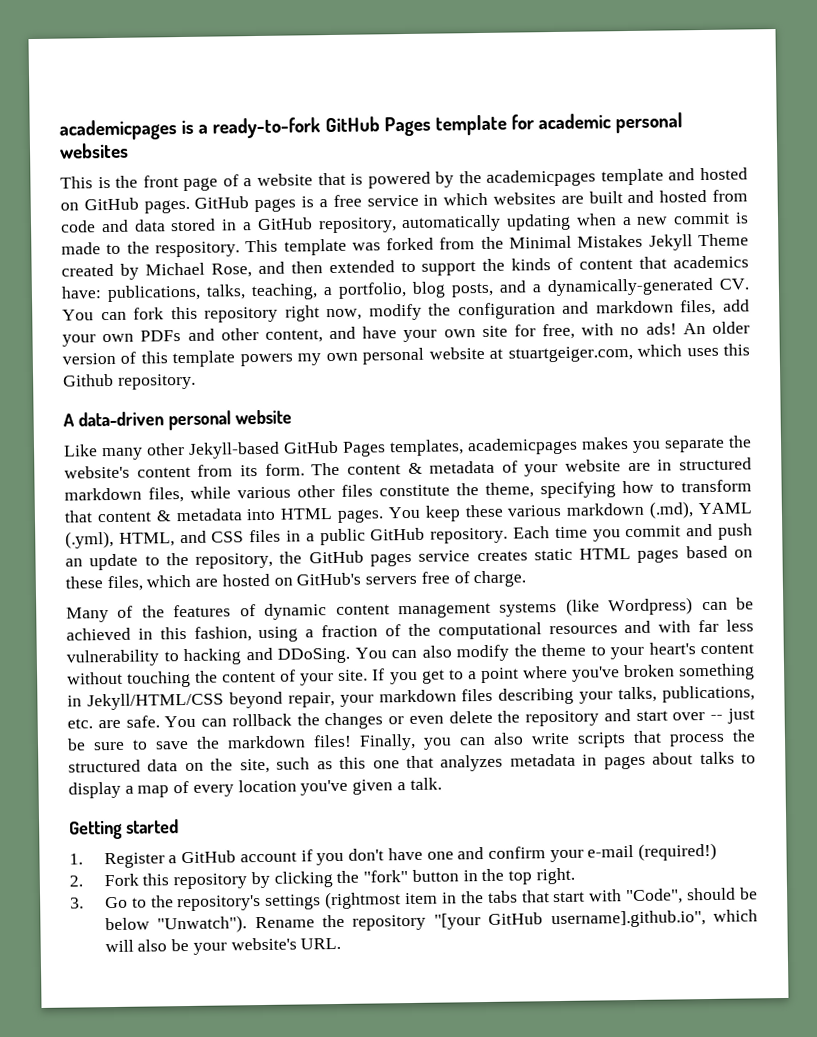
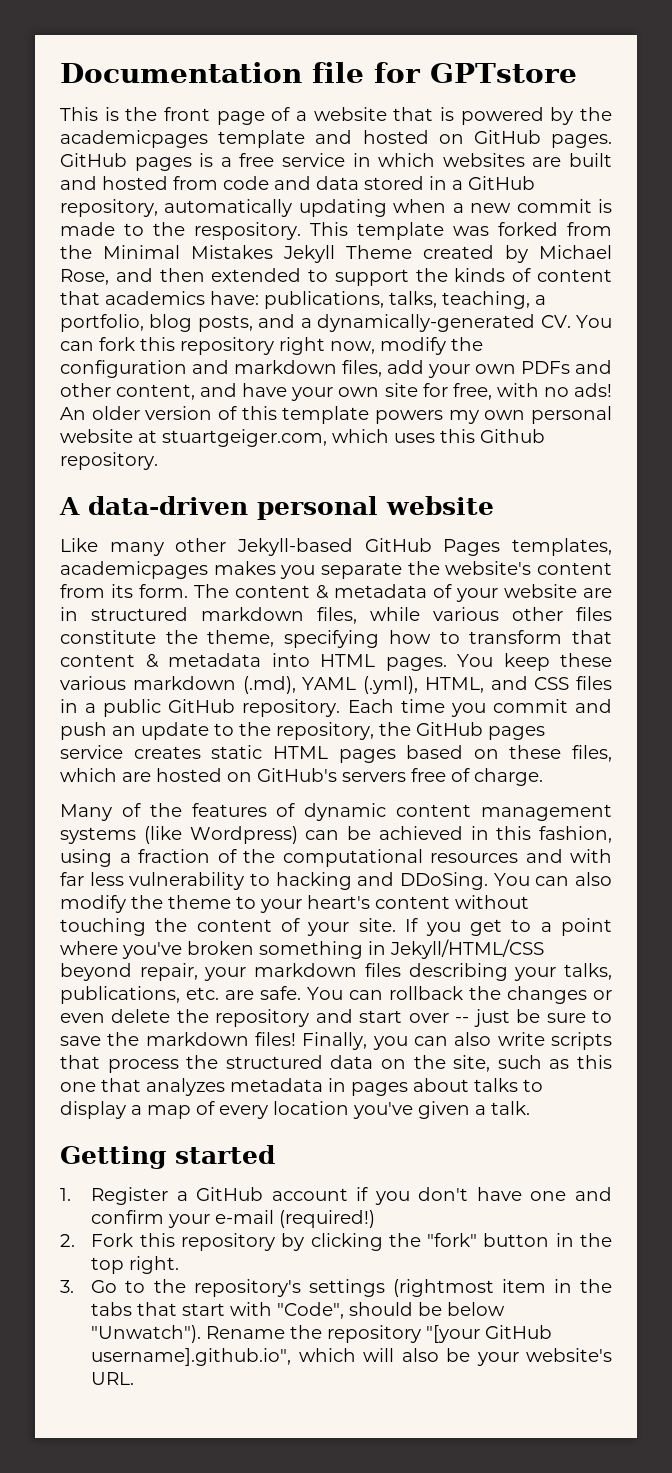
- academicpages is a ready-to-fork GitHub Pages template for academic personal websites
+ Documentation file for GPTstore

